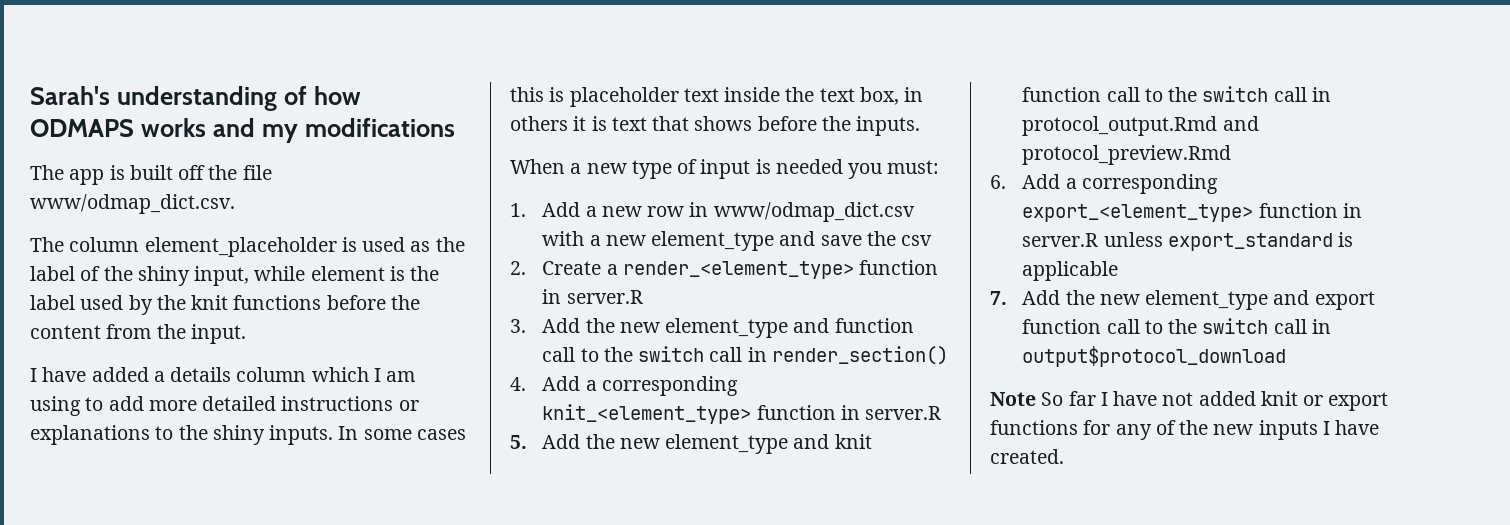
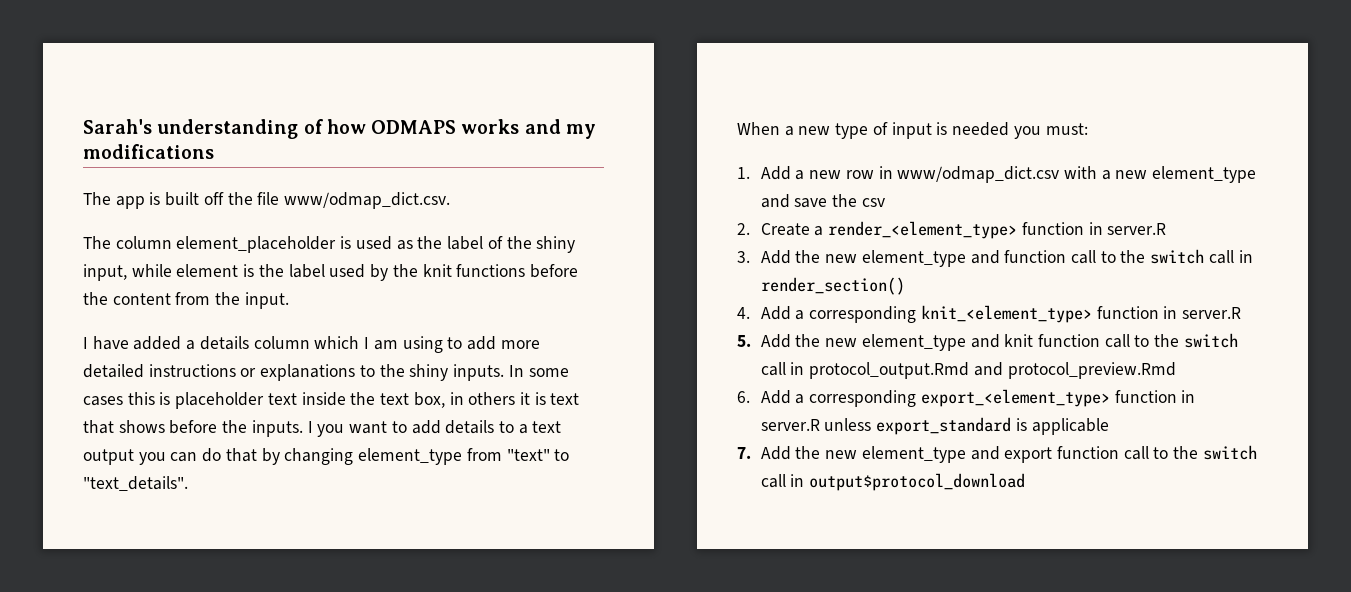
+ I you want to add details to a text output you can do that by changing element_type from "text" to "text_details".
- Note So far I have not added knit or export functions for any of the new inputs I have created.

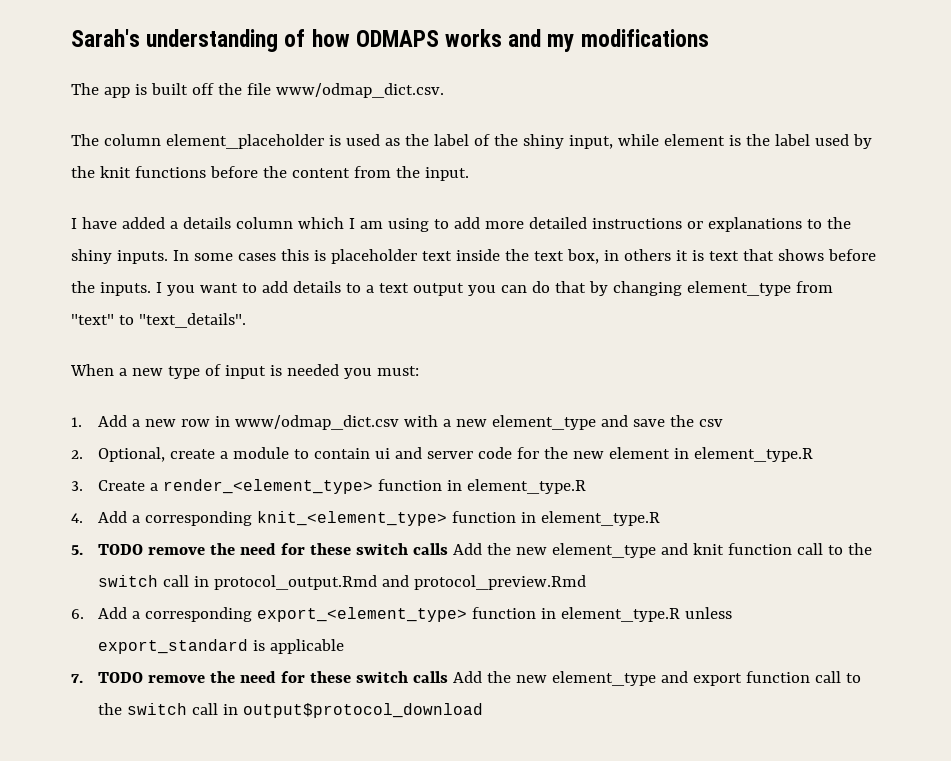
- 2. Create a render_<element_type> function in server.R
- 3. Add the new element_type and function call to the switch call in render_section()
+ 2. Optional, create a module to contain ui and server code for the new element in element_type.R
+ 3. Create a render_<element_type> function in element_type.R
- 4. Add a corresponding knit_<element_type> function in server.R
+ 4. Add a corresponding knit_<element_type> function in element_type.R
- 5. Add the new element_type and knit function call to the switch call in protocol_output.Rmd and protocol_preview.Rmd
+ 5. TODO remove the need for these switch calls Add the new element_type and knit function call to the switch call in protocol_output.Rmd and protocol_preview.Rmd
- 6. Add a corresponding export_<element_type> function in server.R unless export_standard is applicable
+ 6. Add a corresponding export_<element_type> function in element_type.R unless export_standard is applicable
- 7. Add the new element_type and export function call to the switch call in output$protocol_download
+ 7. TODO remove the need for these switch calls Add the new element_type and export function call to the switch call in output$protocol_download

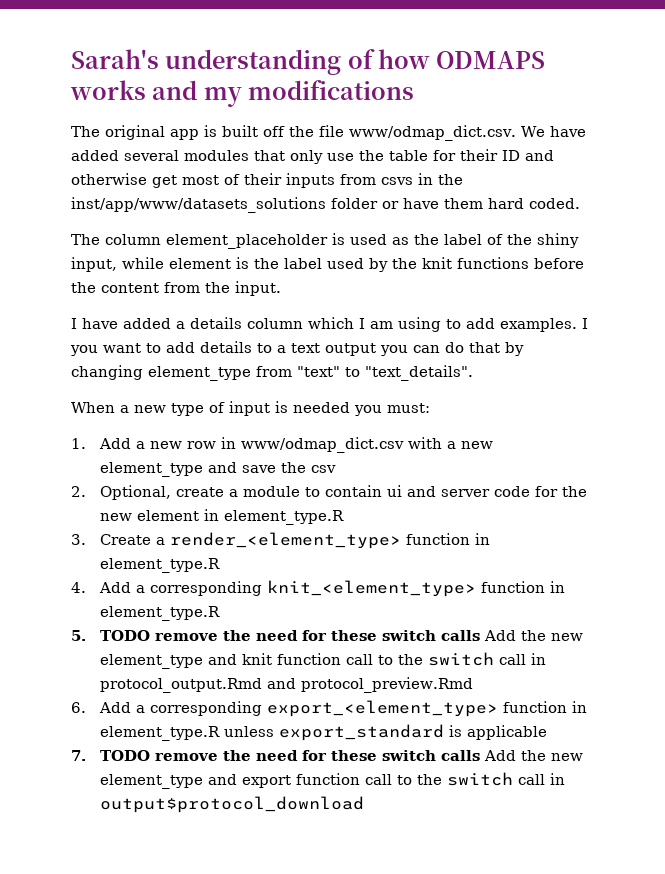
- The app is built off the file www/odmap_dict.csv.
+ The original app is built off the file www/odmap_dict.csv. We have added several modules that only use the table for their ID and otherwise get most of their inputs from csvs in the inst/app/www/datasets_solutions folder or have them hard coded.
- I have added a details column which I am using to add more detailed instructions or explanations to the shiny inputs. In some cases this is placeholder text inside the text box, in others it is text that shows before the inputs.
+ I have added a details column which I am using to add examples.

